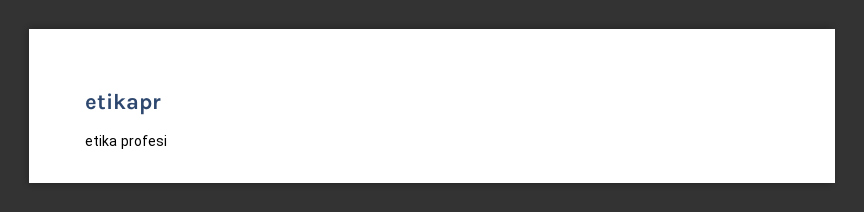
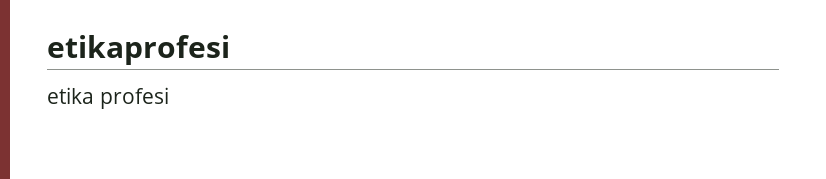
- etikapr
+ etikaprofesi

